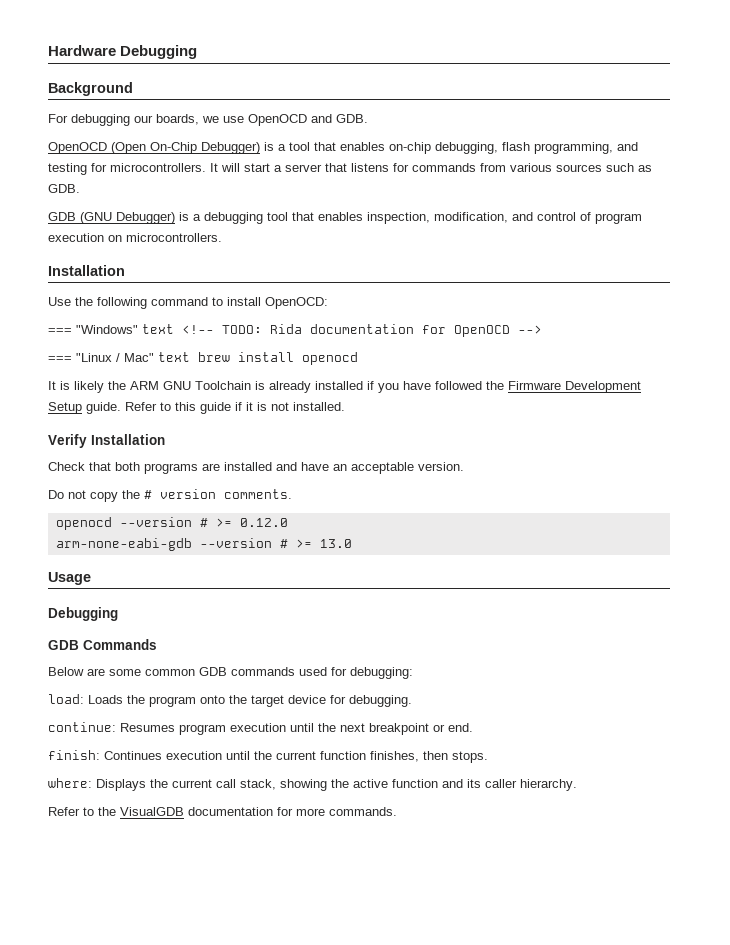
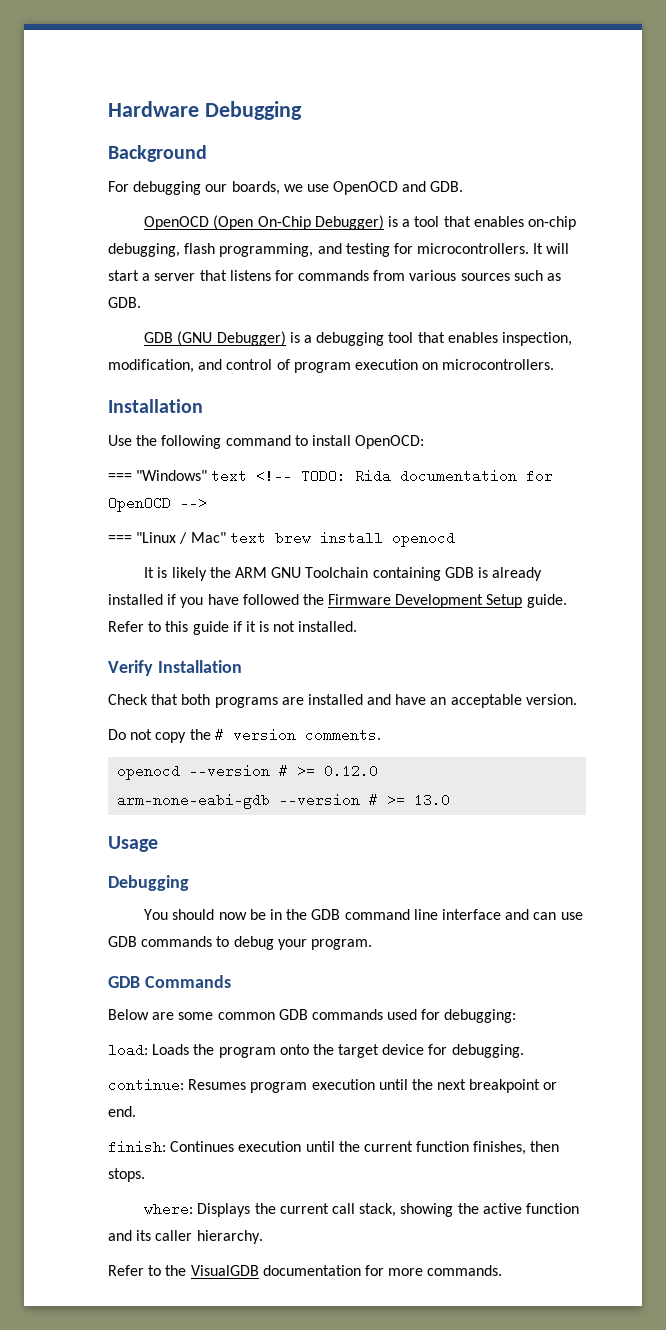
- It is likely the ARM GNU Toolchain is already installed if you have followed the Firmware Development Setup guide.
+ It is likely the ARM GNU Toolchain containing GDB is already installed if you have followed the Firmware Development Setup guide.
+ You should now be in the GDB command line interface and can use GDB commands to debug your program.

